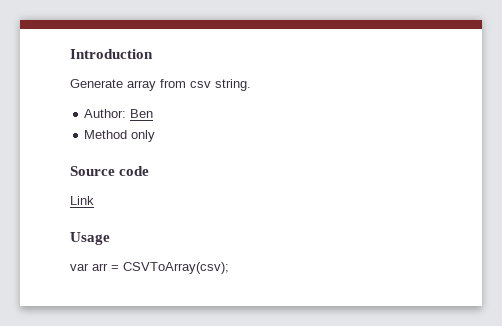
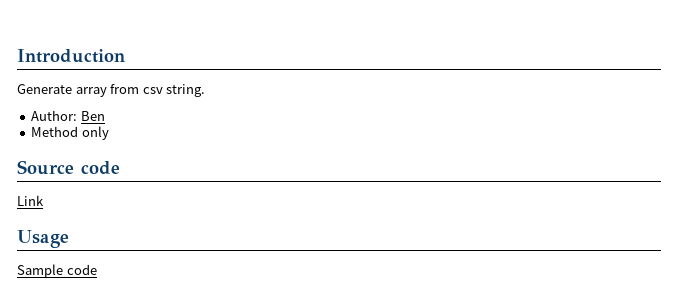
- var arr = CSVToArray(csv);
+ Sample code

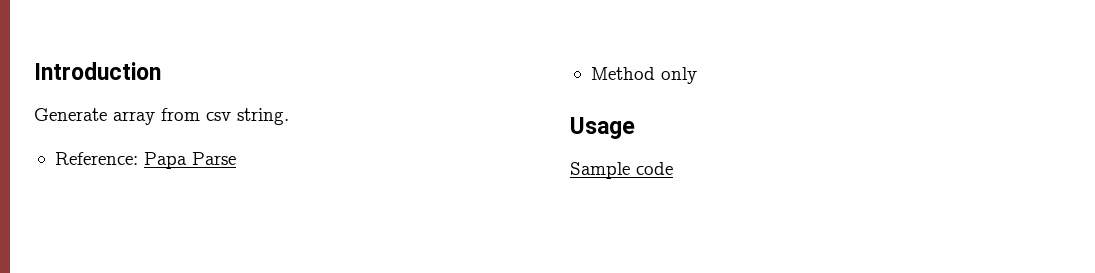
- Author: Ben
+ Reference: Papa Parse
- Source code
- Link

